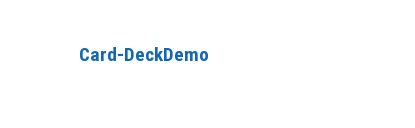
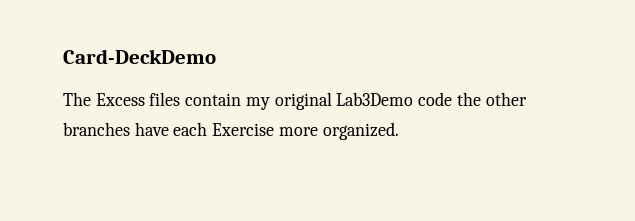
+ The Excess files contain my original Lab3Demo code the other branches have each Exercise more organized.

